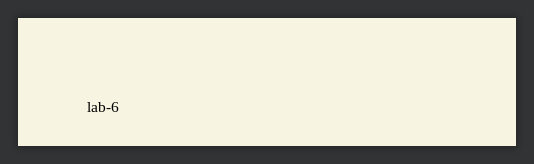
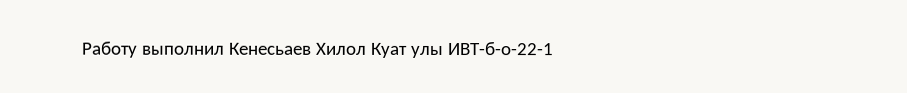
- lab-6
+ Работу выполнил Кенесьаев Хилол Куат улы ИВТ-б-о-22-1

